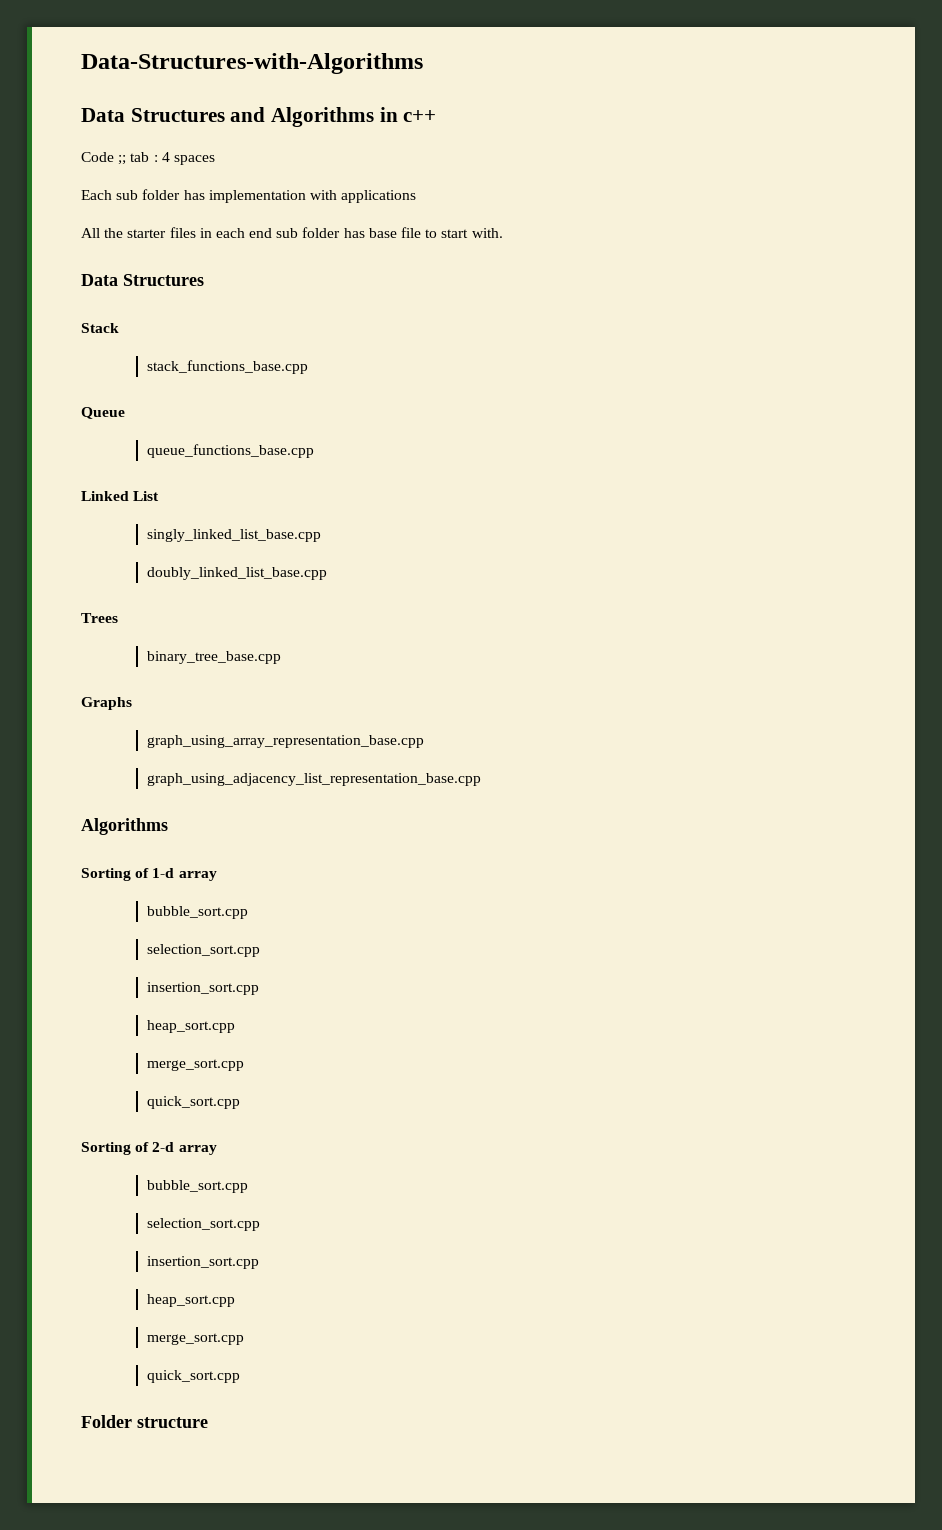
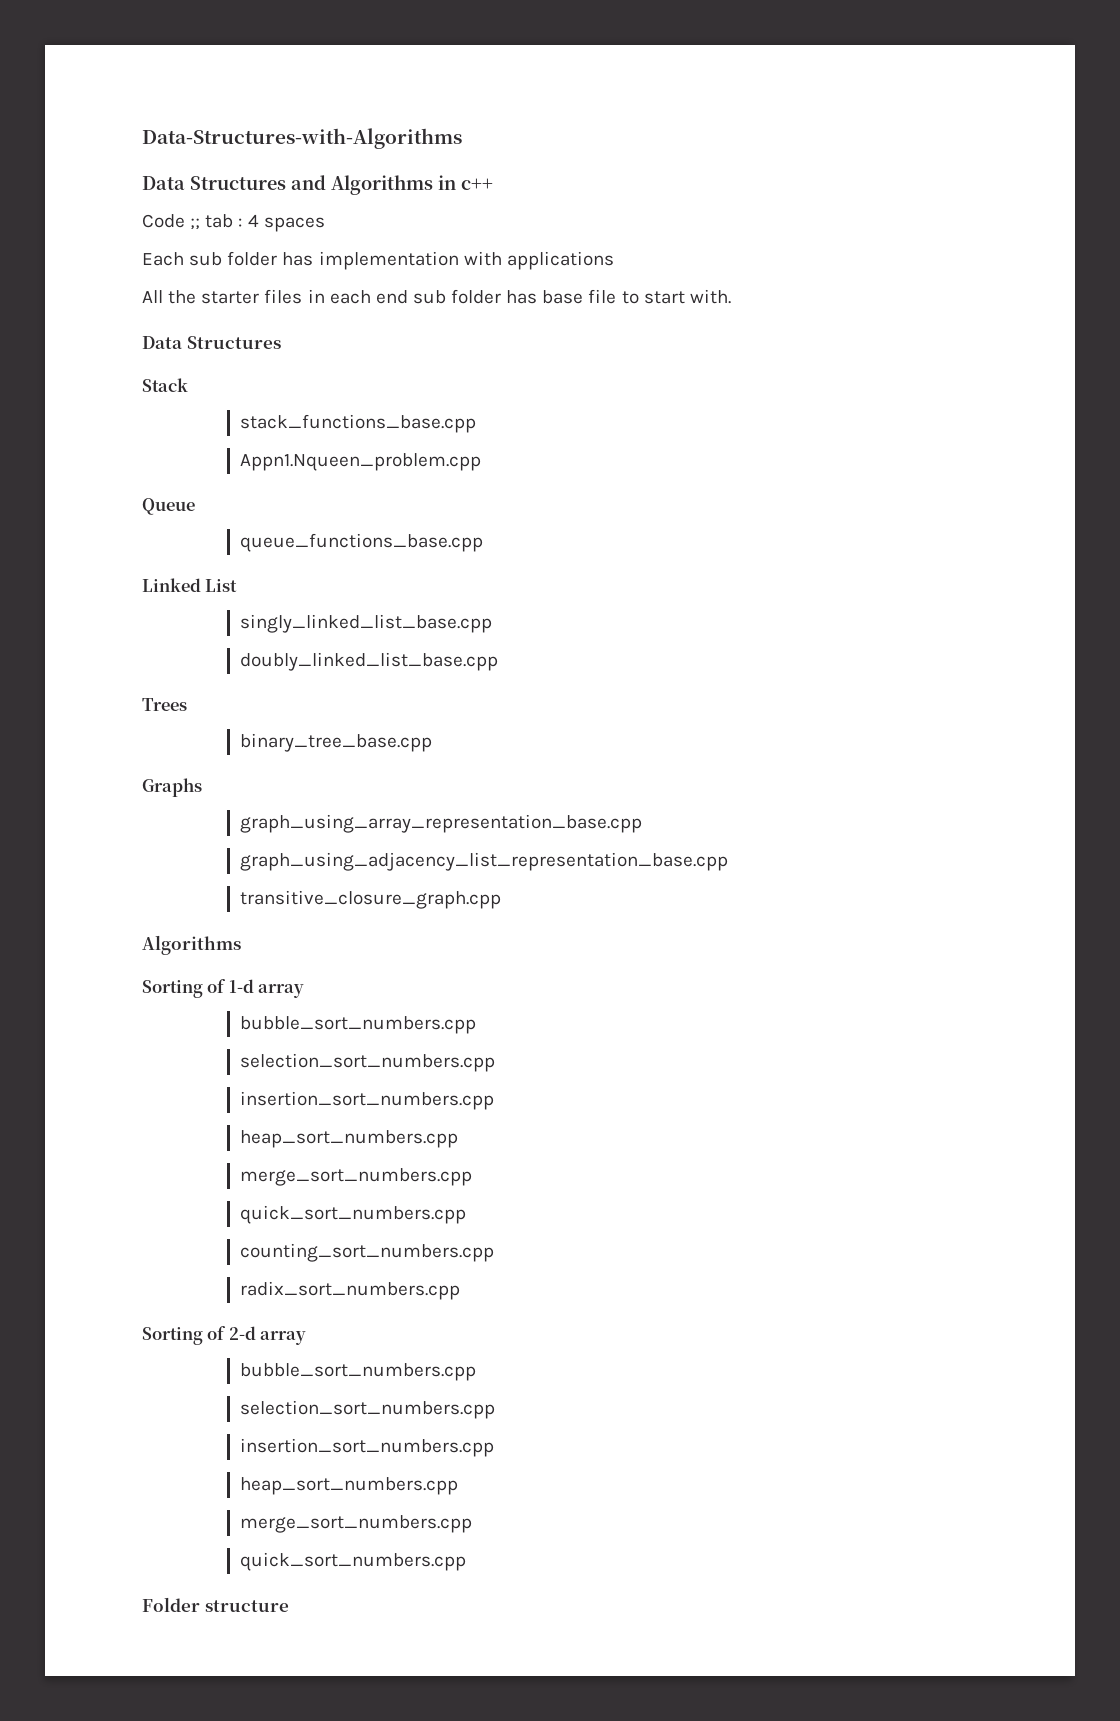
+ Appn1.Nqueen_problem.cpp
+ transitive_closure_graph.cpp
  Sorting of 1-d array
- bubble_sort.cpp
- selection_sort.cpp
- insertion_sort.cpp
- heap_sort.cpp
- merge_sort.cpp
- quick_sort.cpp
+ bubble_sort_numbers.cpp
+ selection_sort_numbers.cpp
+ insertion_sort_numbers.cpp
+ heap_sort_numbers.cpp
+ merge_sort_numbers.cpp
+ quick_sort_numbers.cpp
+ counting_sort_numbers.cpp
+ radix_sort_numbers.cpp
  Sorting of 2-d array
- bubble_sort.cpp
- selection_sort.cpp
- insertion_sort.cpp
- heap_sort.cpp
- merge_sort.cpp
- quick_sort.cpp
+ bubble_sort_numbers.cpp
+ selection_sort_numbers.cpp
+ insertion_sort_numbers.cpp
+ heap_sort_numbers.cpp
+ merge_sort_numbers.cpp
+ quick_sort_numbers.cpp

